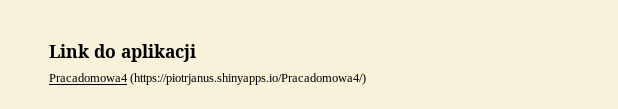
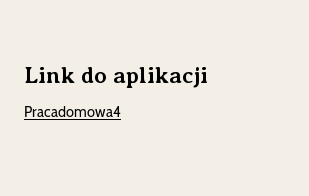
- Pracadomowa4 (https://piotrjanus.shinyapps.io/Pracadomowa4/)
+ Pracadomowa4

